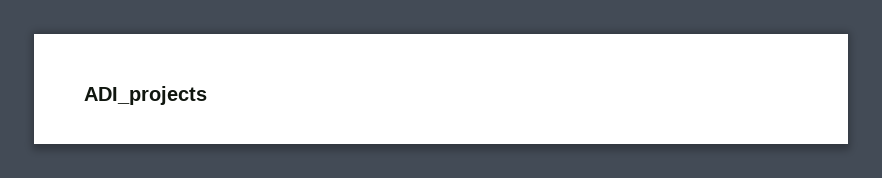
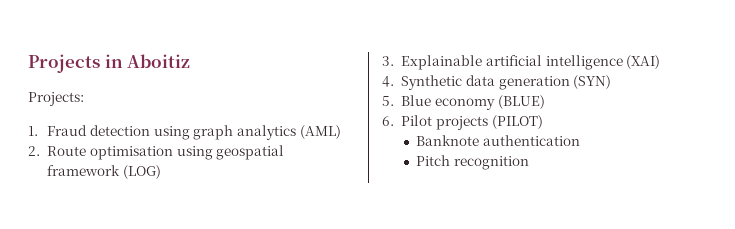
- ADI_projects
+ Projects in Aboitiz
+ Projects:
+ 1. Fraud detection using graph analytics (AML)
+ 2. Route optimisation using geospatial framework (LOG)
+ 3. Explainable artificial intelligence (XAI)
+ 4. Synthetic data generation (SYN)
+ 5. Blue economy (BLUE)
+ 6. Pilot projects (PILOT)
+ Banknote authentication
+ Pitch recognition

